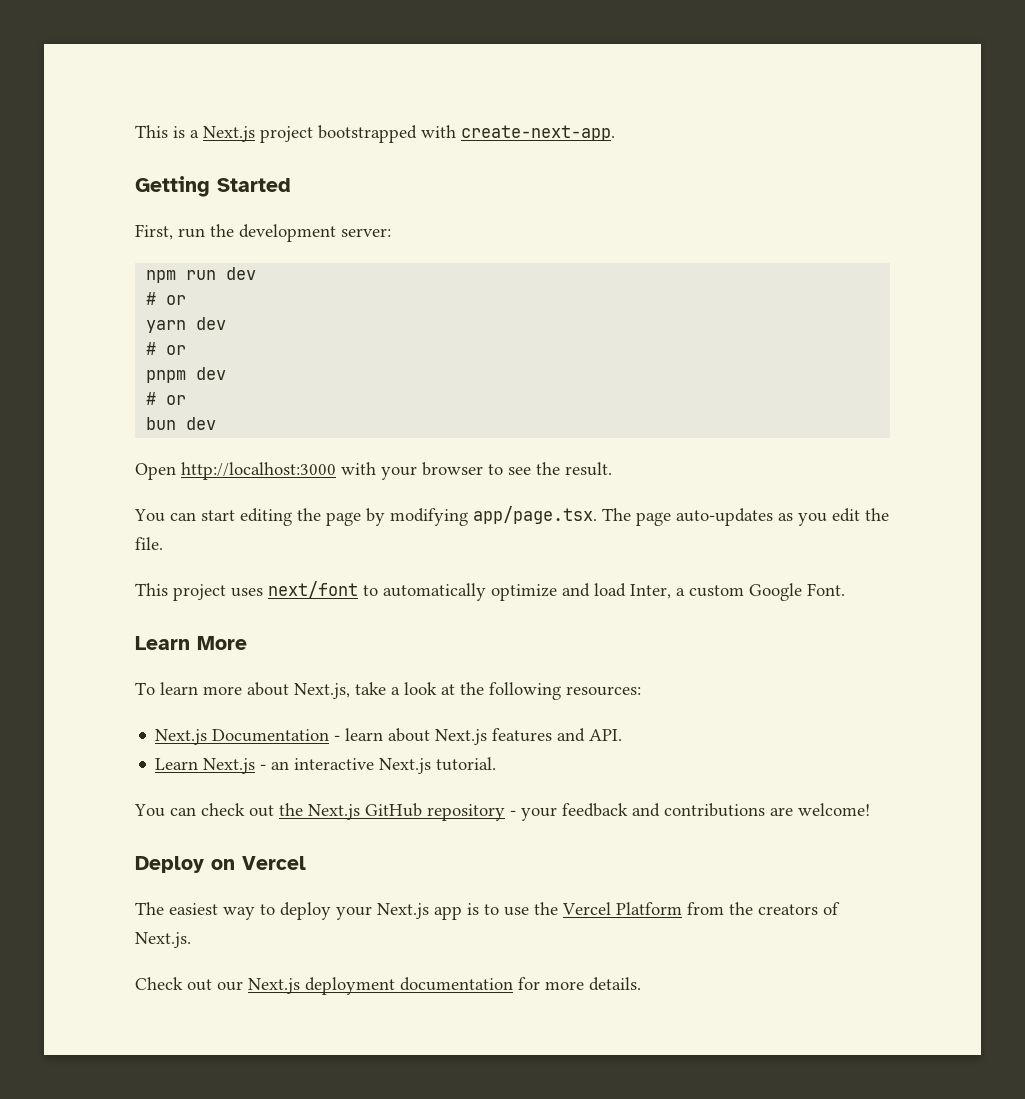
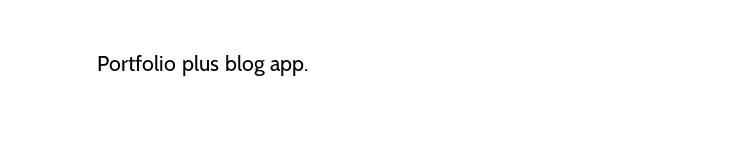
- This is a Next.js project bootstrapped with create-next-app.
- Getting Started
- First, run the development server:
- npm run dev
- # or
- yarn dev
- # or
- pnpm dev
- # or
- bun dev
- Open http://localhost:3000 with your browser to see the result.
- You can start editing the page by modifying app/page.tsx. The page auto-updates as you edit the file.
- This project uses next/font to automatically optimize and load Inter, a custom Google Font.
- Learn More
- To learn more about Next.js, take a look at the following resources:
- Next.js Documentation - learn about Next.js features and API.
- Learn Next.js - an interactive Next.js tutorial.
- You can check out the Next.js GitHub repository - your feedback and contributions are welcome!
- Deploy on Vercel
- The easiest way to deploy your Next.js app is to use the Vercel Platform from the creators of Next.js.
- Check out our Next.js deployment documentation for more details.
+ Portfolio plus blog app.

